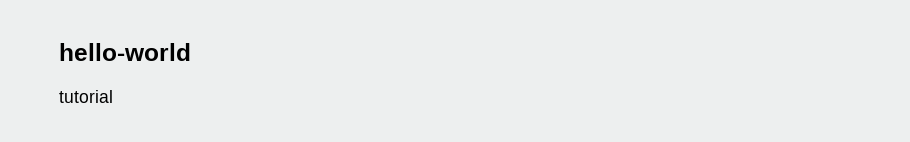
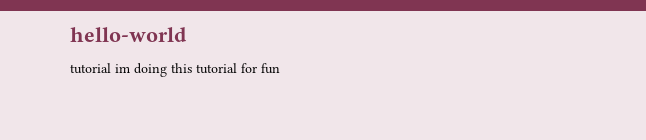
- tutorial
+ tutorial im doing this tutorial for fun

